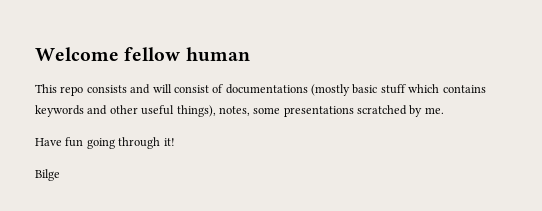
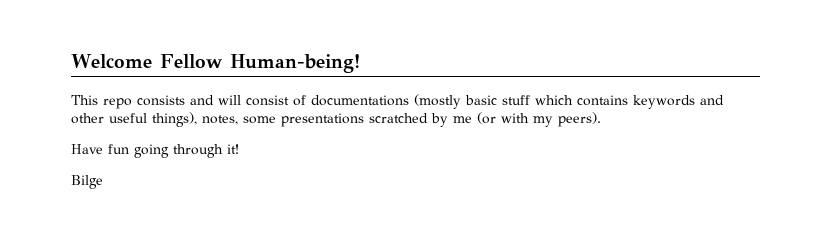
- Welcome fellow human
+ Welcome Fellow Human-being!
- This repo consists and will consist of documentations (mostly basic stuff which contains keywords and other useful things), notes, some presentations scratched by me.
+ This repo consists and will consist of documentations (mostly basic stuff which contains keywords and other useful things), notes, some presentations scratched by me (or with my peers).

